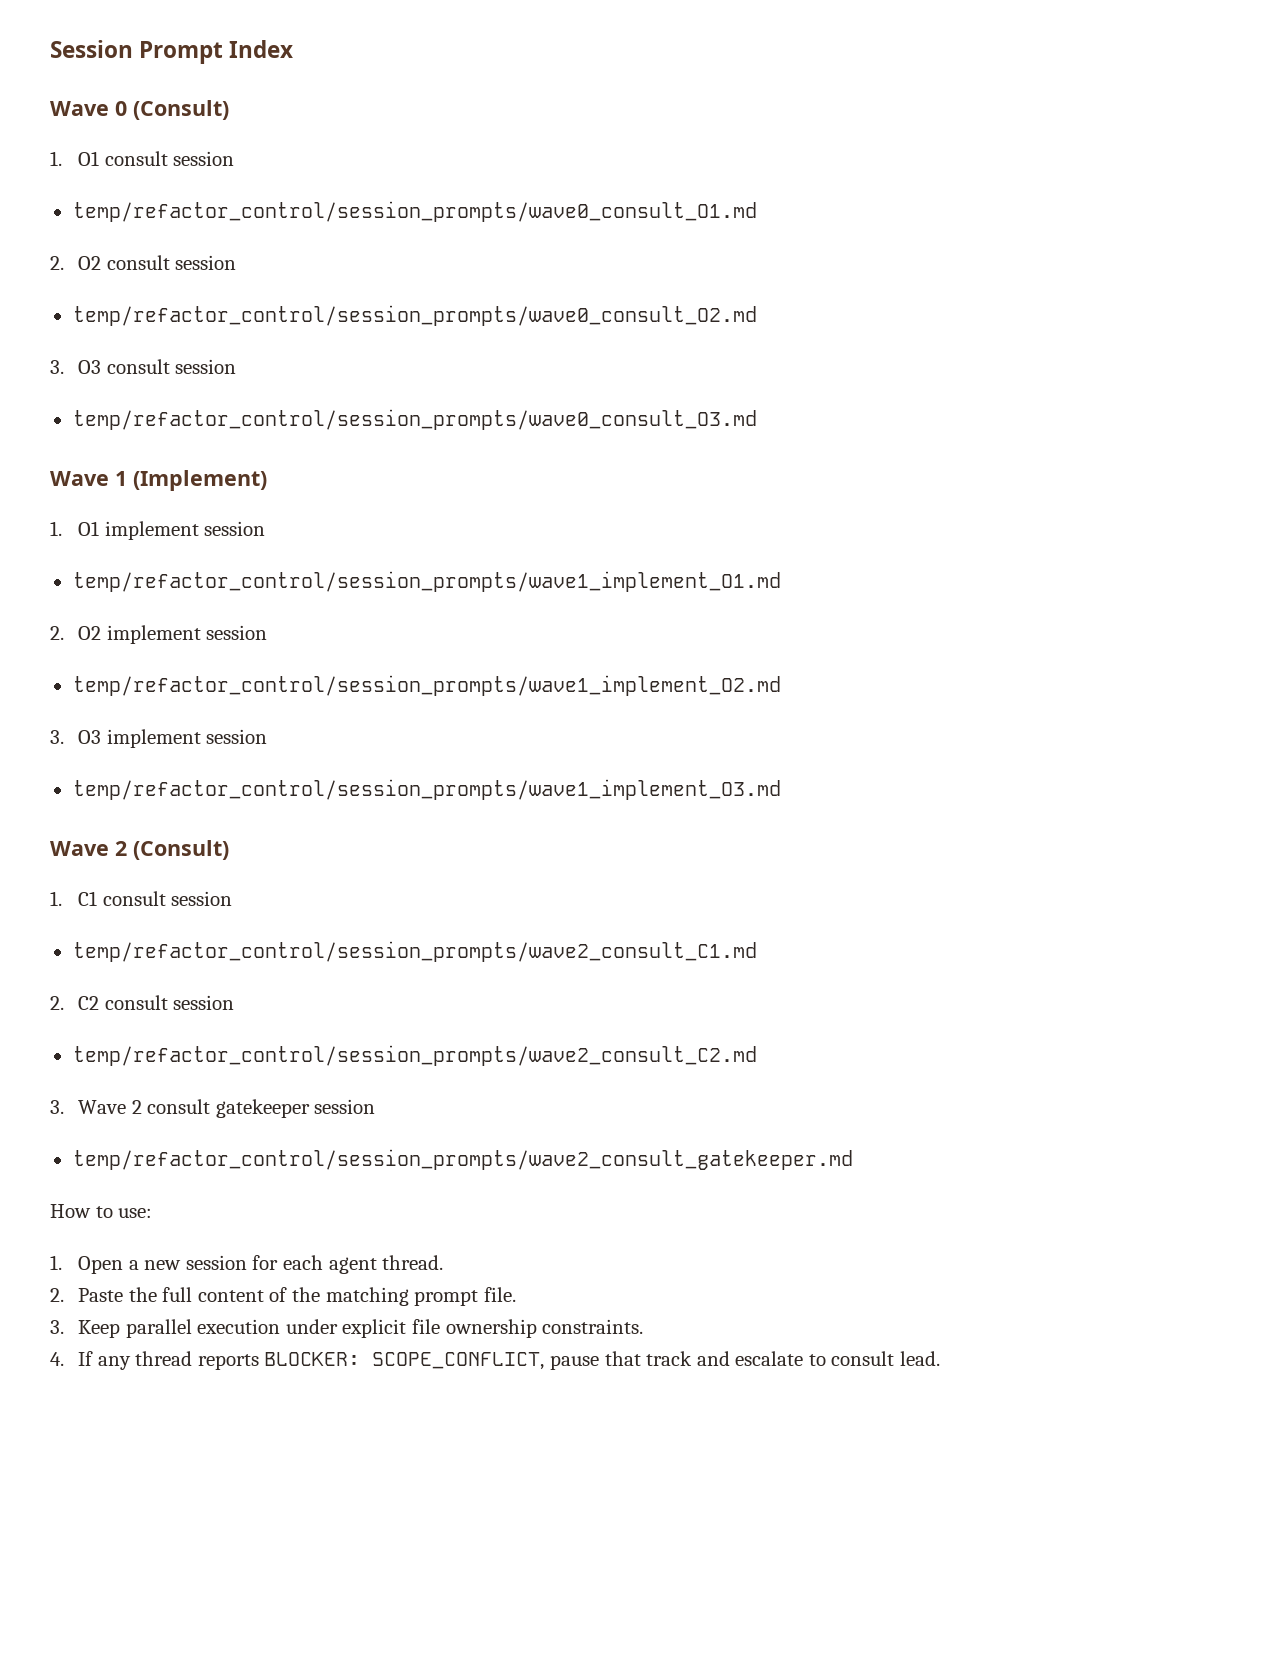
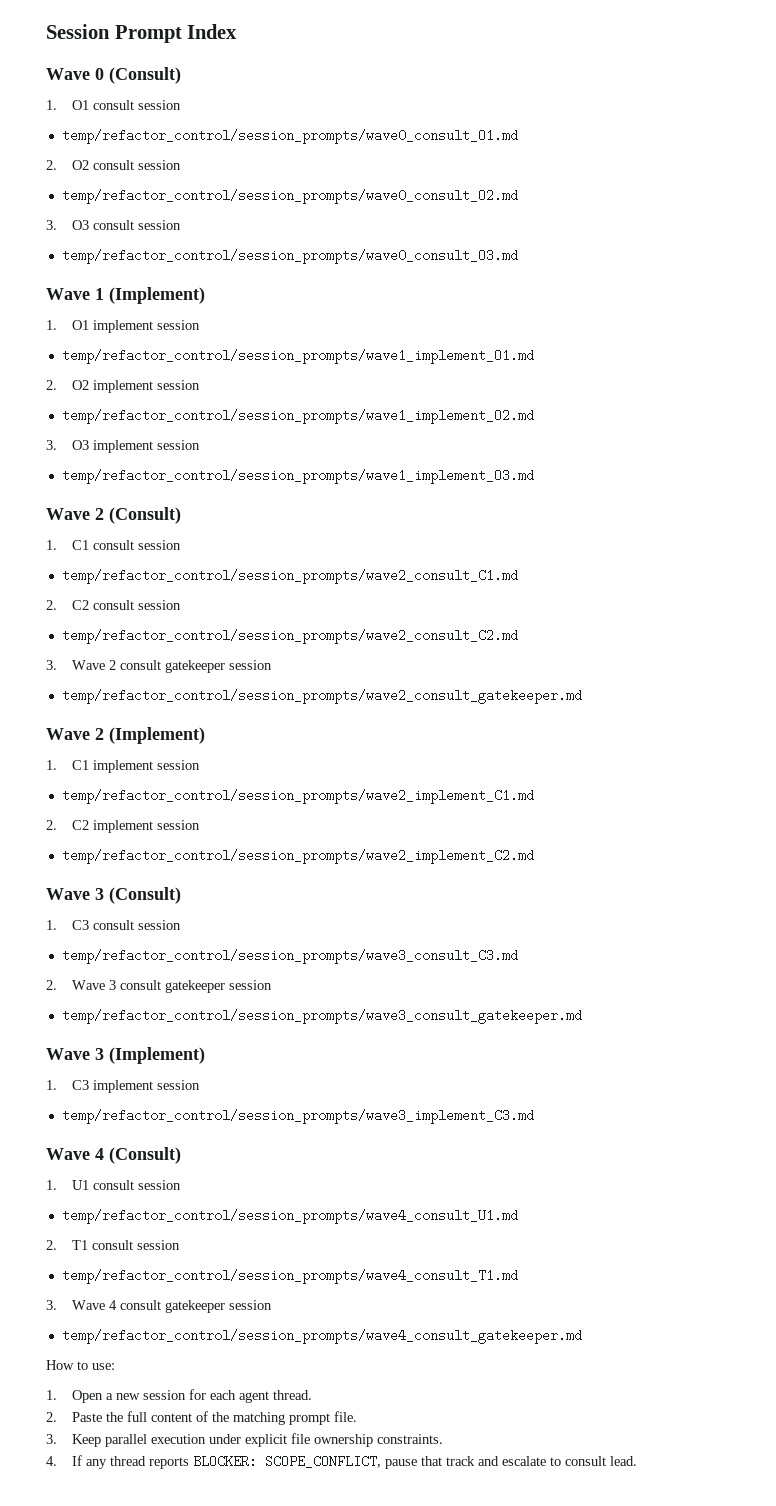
+ Wave 2 (Implement)
+ 1. C1 implement session
+ temp/refactor_control/session_prompts/wave2_implement_C1.md
+ 2. C2 implement session
+ temp/refactor_control/session_prompts/wave2_implement_C2.md
+ Wave 3 (Consult)
+ 1. C3 consult session
+ temp/refactor_control/session_prompts/wave3_consult_C3.md
+ 2. Wave 3 consult gatekeeper session
+ temp/refactor_control/session_prompts/wave3_consult_gatekeeper.md
+ Wave 3 (Implement)
+ 1. C3 implement session
+ temp/refactor_control/session_prompts/wave3_implement_C3.md
+ Wave 4 (Consult)
+ 1. U1 consult session
+ temp/refactor_control/session_prompts/wave4_consult_U1.md
+ 2. T1 consult session
+ temp/refactor_control/session_prompts/wave4_consult_T1.md
+ 3. Wave 4 consult gatekeeper session
+ temp/refactor_control/session_prompts/wave4_consult_gatekeeper.md

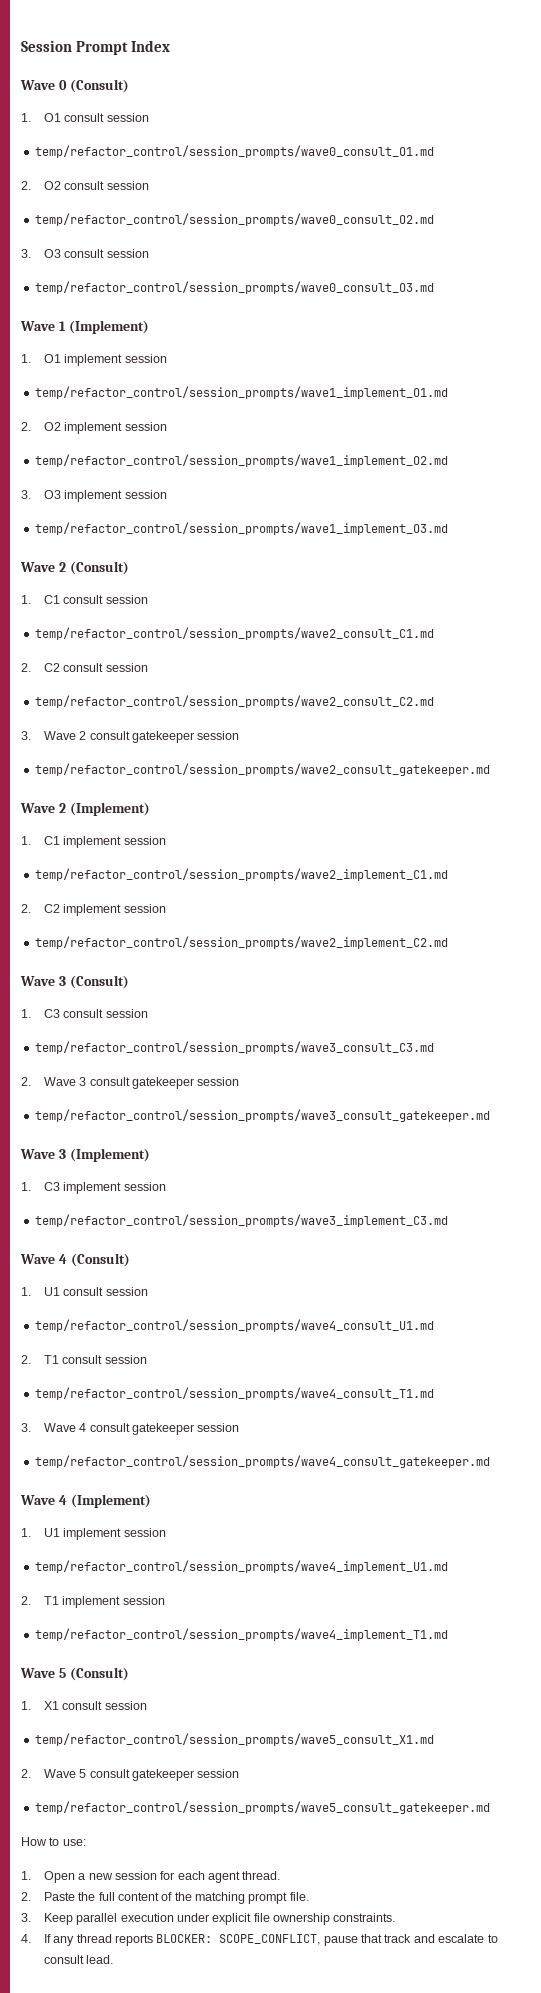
+ Wave 4 (Implement)
+ 1. U1 implement session
+ temp/refactor_control/session_prompts/wave4_implement_U1.md
+ 2. T1 implement session
+ temp/refactor_control/session_prompts/wave4_implement_T1.md
+ Wave 5 (Consult)
+ 1. X1 consult session
+ temp/refactor_control/session_prompts/wave5_consult_X1.md
+ 2. Wave 5 consult gatekeeper session
+ temp/refactor_control/session_prompts/wave5_consult_gatekeeper.md

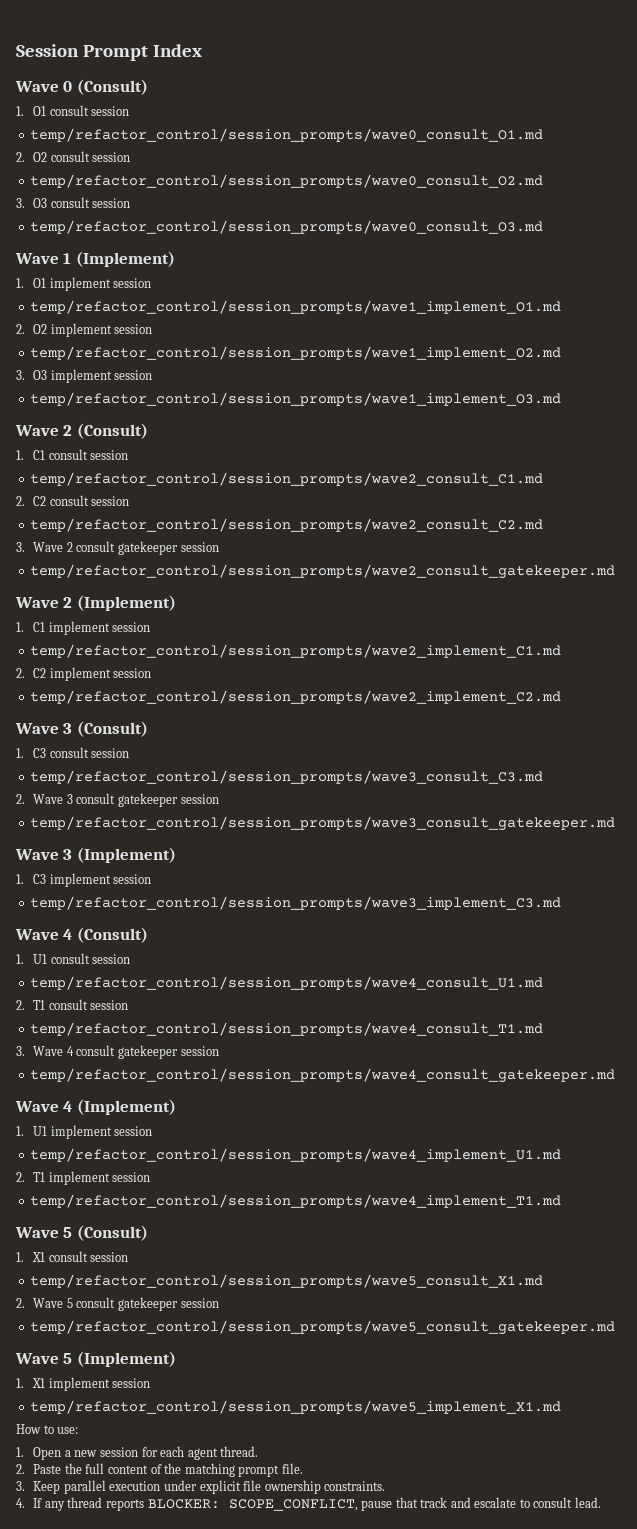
+ Wave 5 (Implement)
+ 1. X1 implement session
+ temp/refactor_control/session_prompts/wave5_implement_X1.md

